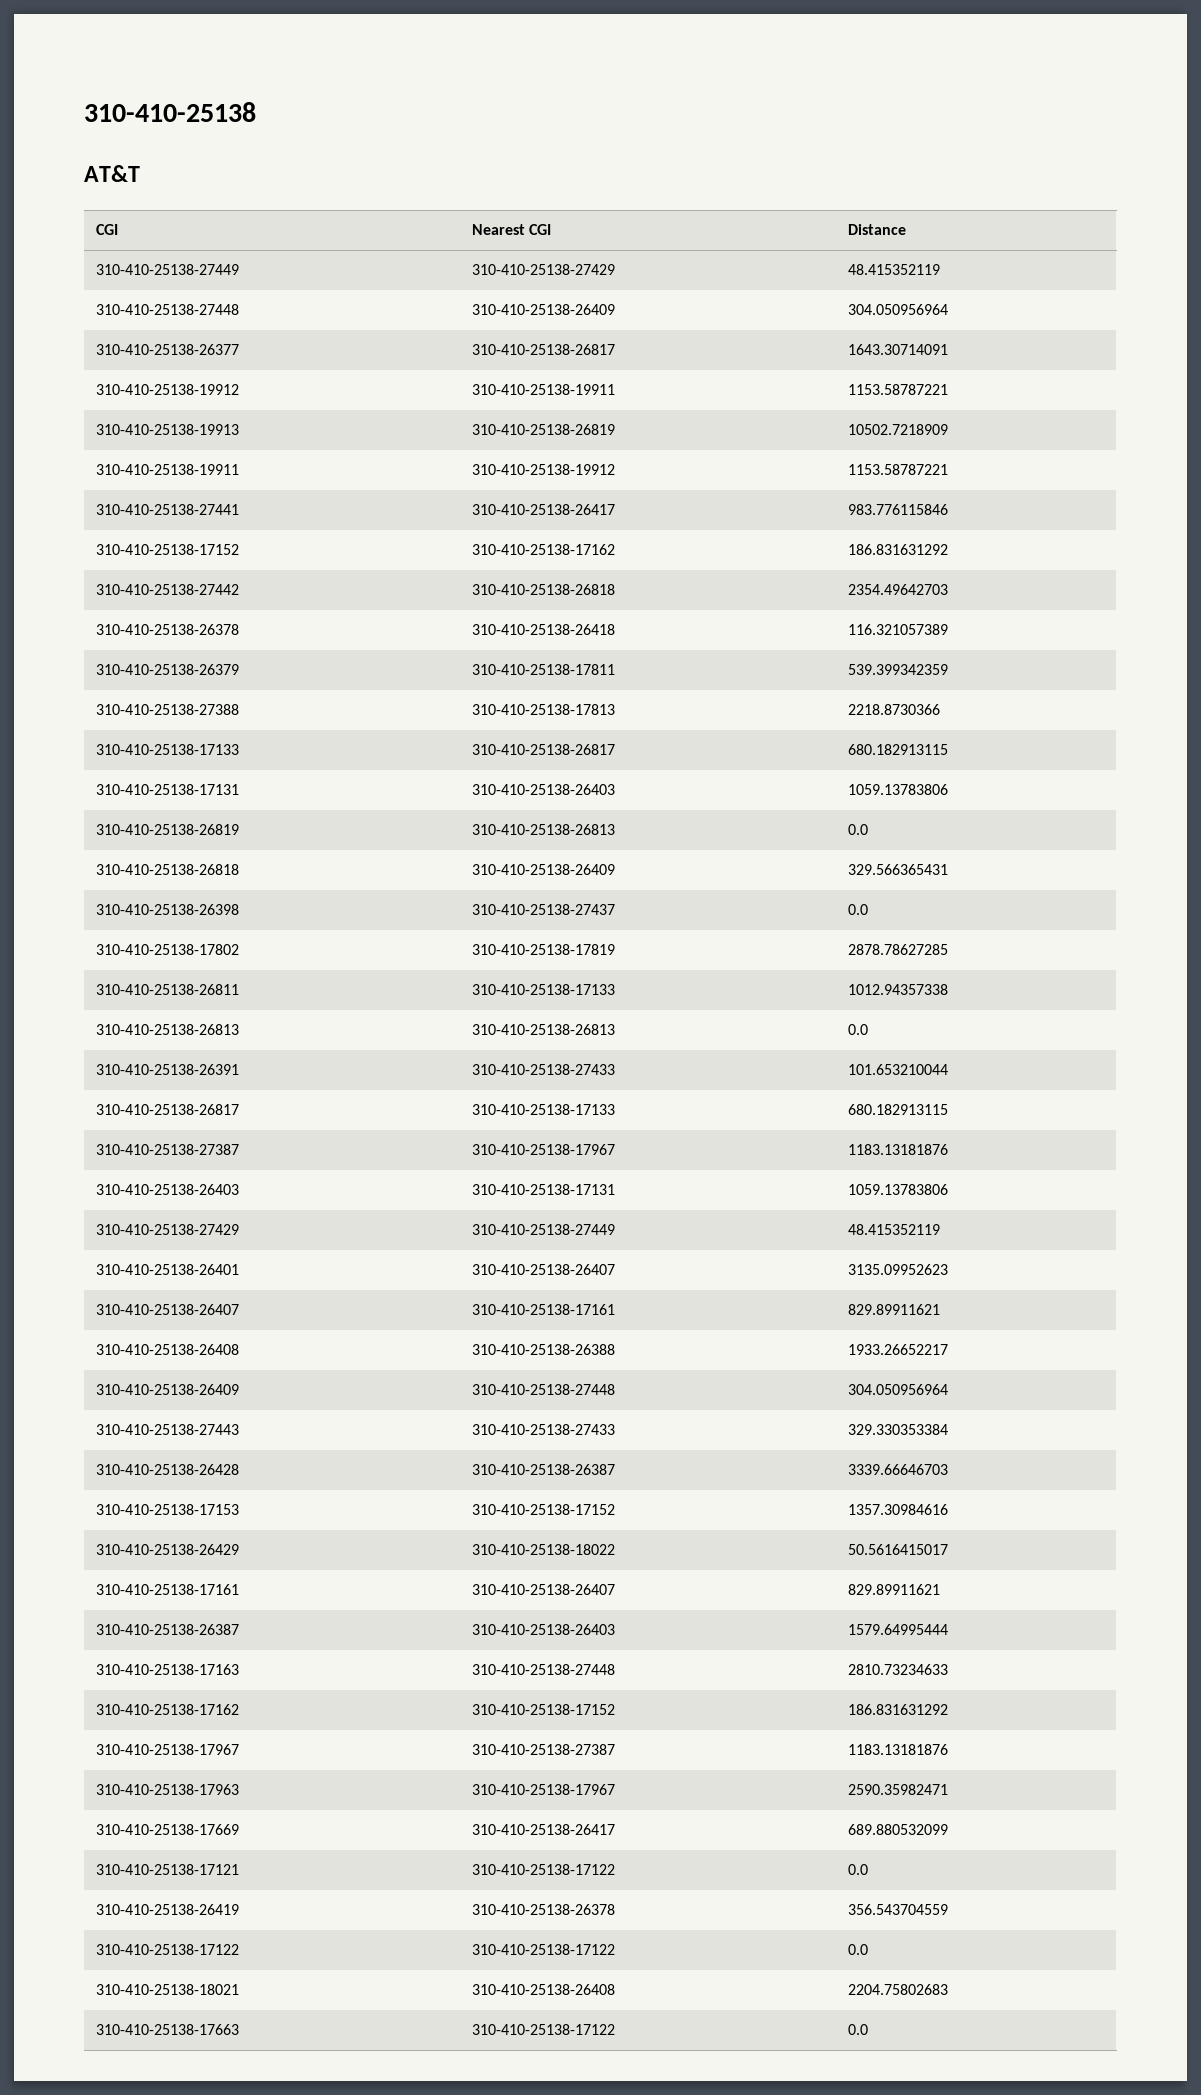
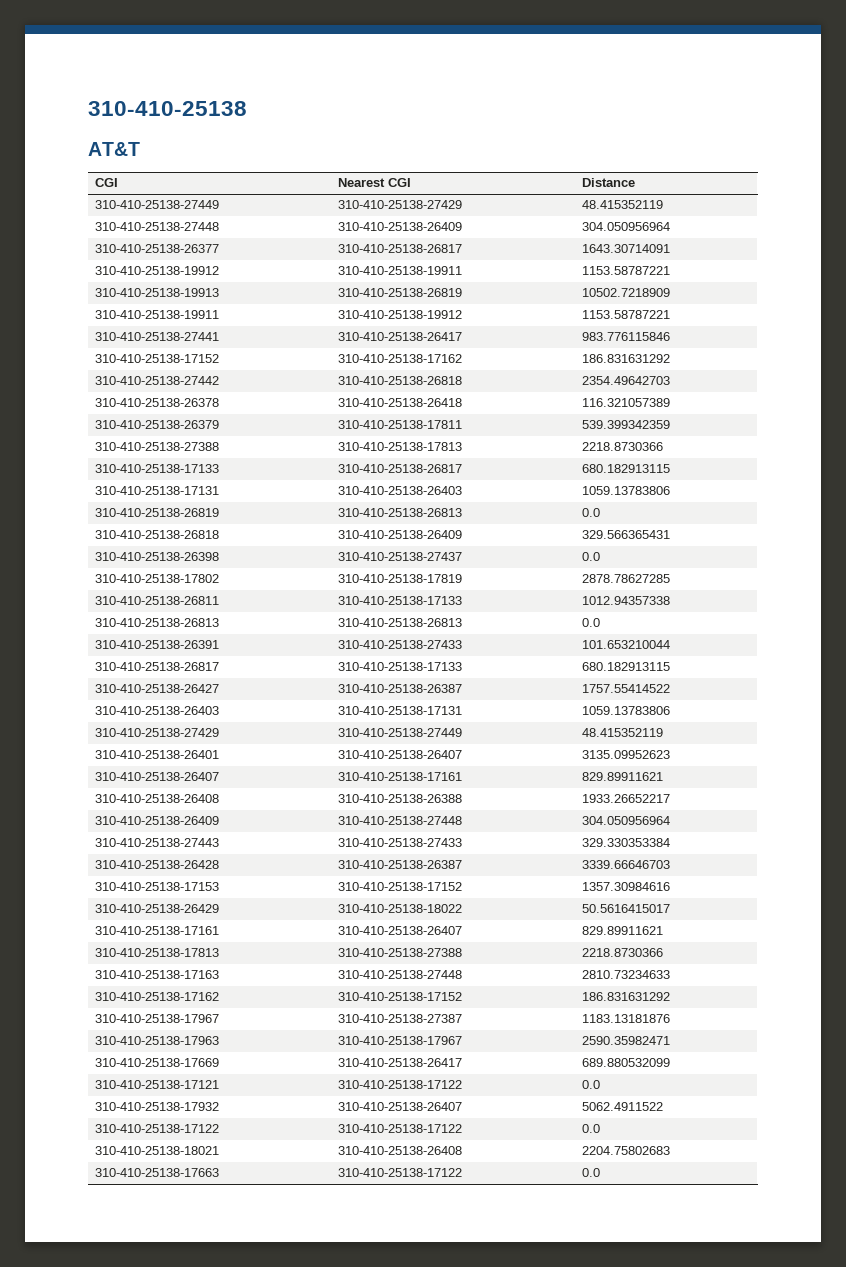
- 310-410-25138-27387 | 310-410-25138-17967 | 1183.13181876
+ 310-410-25138-26427 | 310-410-25138-26387 | 1757.55414522
- 310-410-25138-26387 | 310-410-25138-26403 | 1579.64995444
+ 310-410-25138-17813 | 310-410-25138-27388 | 2218.8730366
- 310-410-25138-26419 | 310-410-25138-26378 | 356.543704559
+ 310-410-25138-17932 | 310-410-25138-26407 | 5062.4911522

